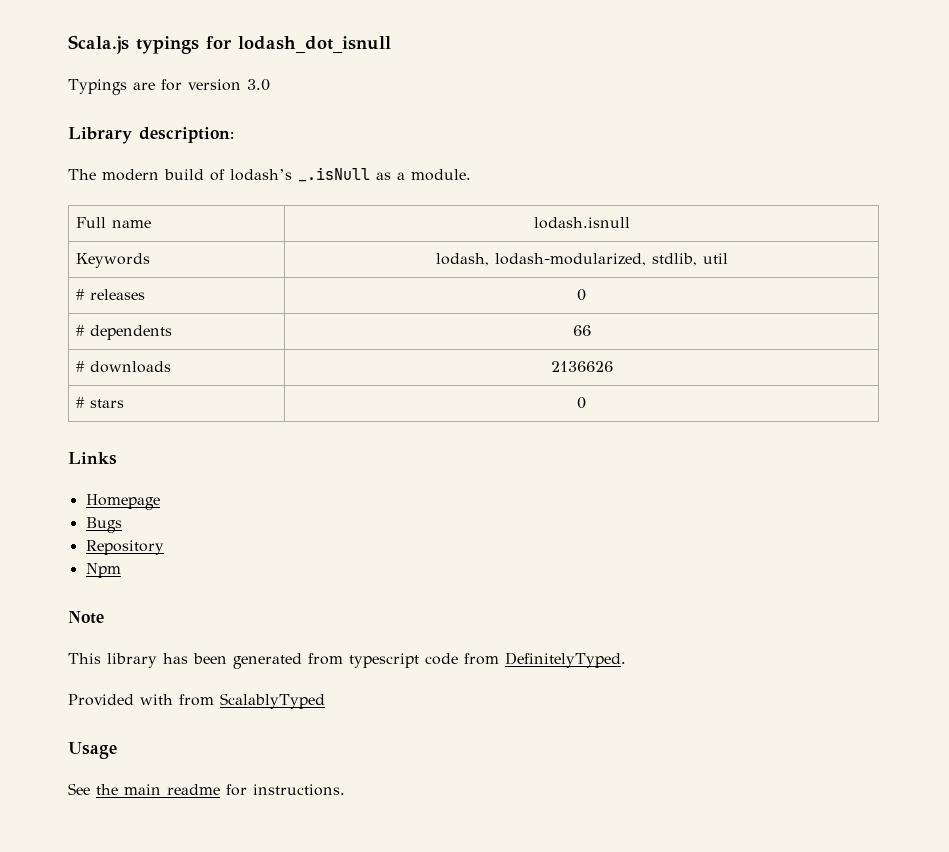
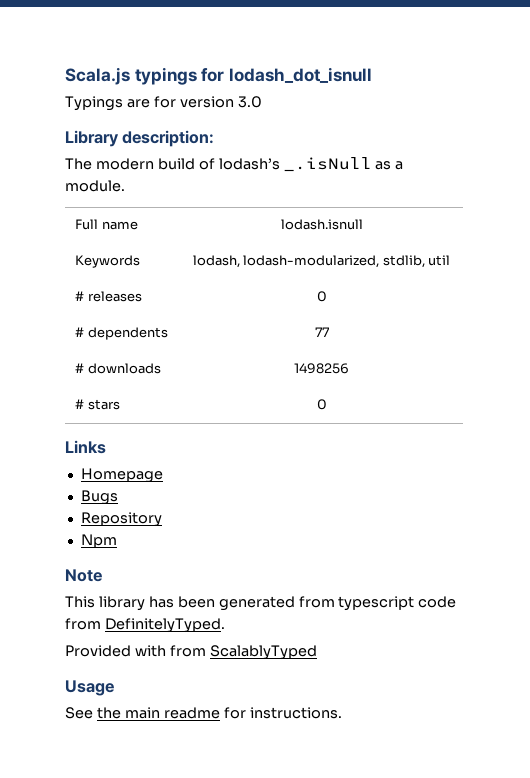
- # dependents | 66
+ # dependents | 77
- # downloads | 2136626
+ # downloads | 1498256

